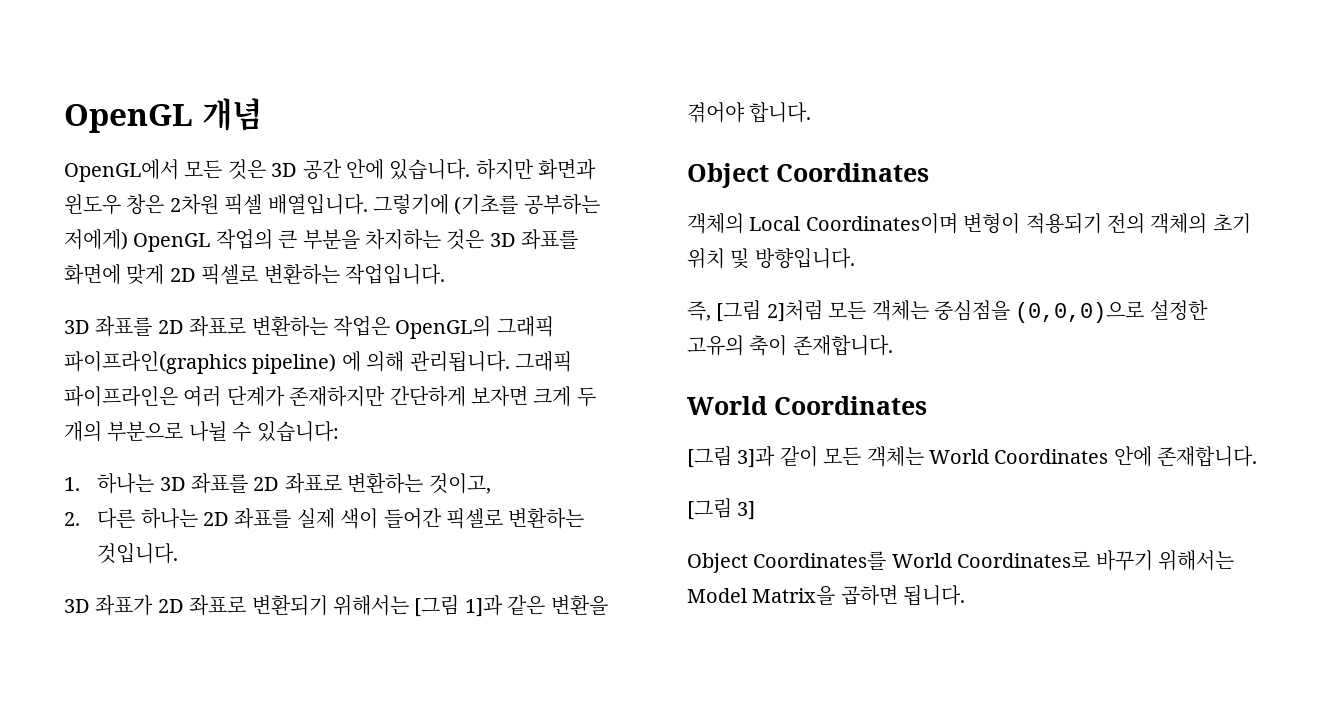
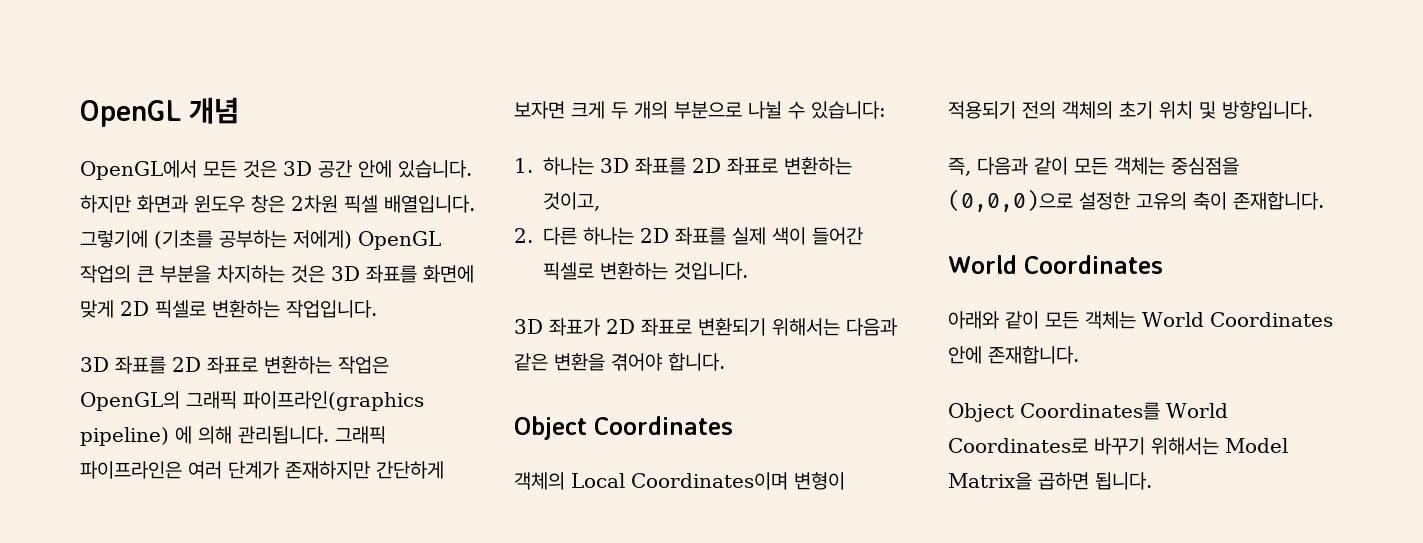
- 3D 좌표가 2D 좌표로 변환되기 위해서는 [그림 1]과 같은 변환을 겪어야 합니다.
+ 3D 좌표가 2D 좌표로 변환되기 위해서는 다음과 같은 변환을 겪어야 합니다.
- 즉, [그림 2]처럼 모든 객체는 중심점을 (0,0,0)으로 설정한 고유의 축이 존재합니다.
+ 즉, 다음과 같이 모든 객체는 중심점을 (0,0,0)으로 설정한 고유의 축이 존재합니다.
- [그림 3]과 같이 모든 객체는 World Coordinates 안에 존재합니다.
+ 아래와 같이 모든 객체는 World Coordinates 안에 존재합니다.
- [그림 3]

